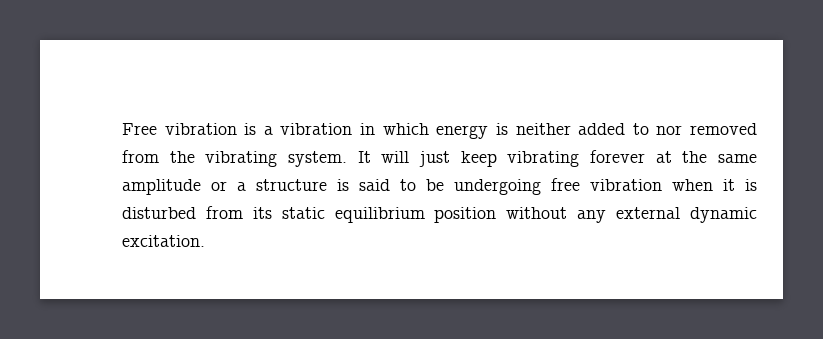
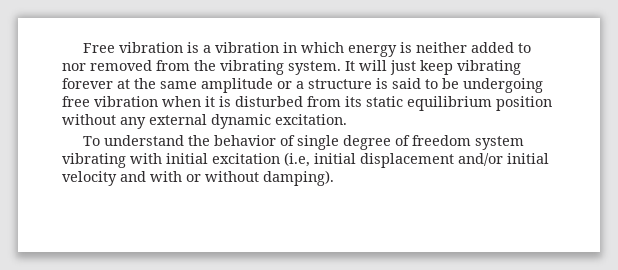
+ To understand the behavior of single degree of freedom system vibrating with initial excitation (i.e, initial displacement and/or initial velocity and with or without damping).

